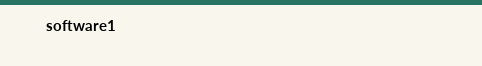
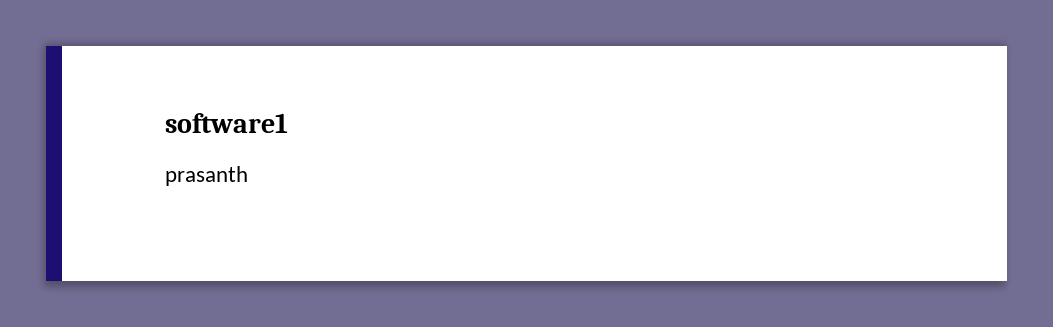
+ prasanth

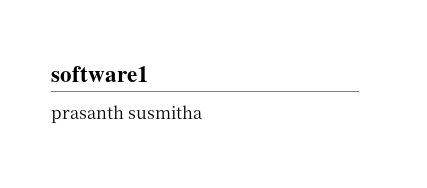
- prasanth
+ prasanth susmitha

